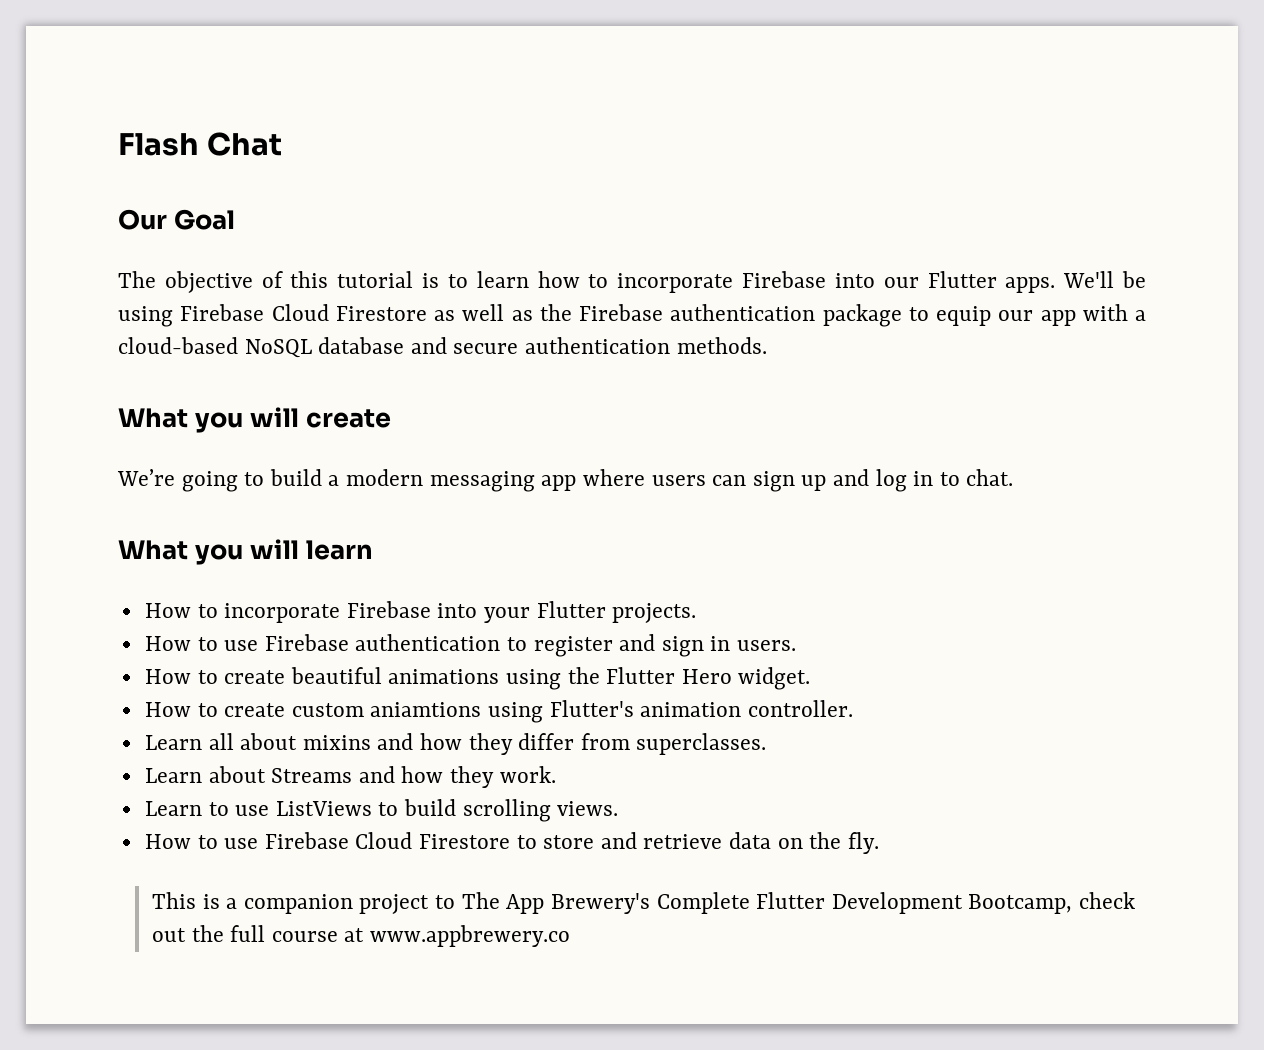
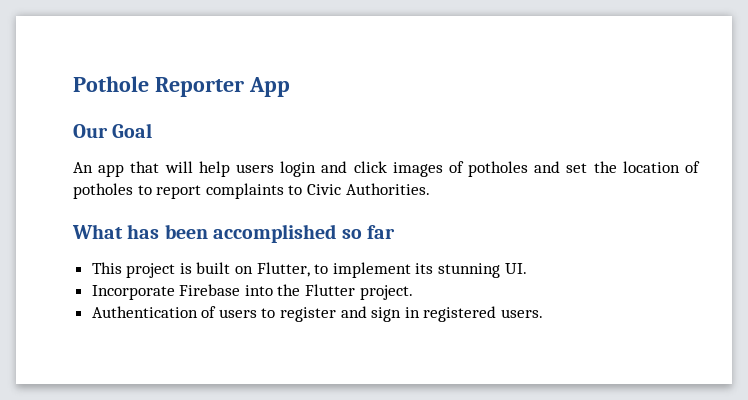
- Flash Chat
+ Pothole Reporter App
- The objective of this tutorial is to learn how to incorporate Firebase into our Flutter apps. We'll be using Firebase Cloud Firestore as well as the Firebase authentication package to equip our app with a cloud-based NoSQL database and secure authentication methods.
- What you will create
- We’re going to build a modern messaging app where users can sign up and log in to chat.
- What you will learn
- How to incorporate Firebase into your Flutter projects.
- How to use Firebase authentication to register and sign in users.
+ An app that will help users login and click images of potholes and set the location of potholes to report complaints to Civic Authorities.
+ What has been accomplished so far
+ This project is built on Flutter, to implement its stunning UI.
+ Incorporate Firebase into the Flutter project.
+ Authentication of users to register and sign in registered users.
- How to create beautiful animations using the Flutter Hero widget.
- How to create custom aniamtions using Flutter's animation controller.
- Learn all about mixins and how they differ from superclasses.
- Learn about Streams and how they work.
- Learn to use ListViews to build scrolling views.
- How to use Firebase Cloud Firestore to store and retrieve data on the fly.
- This is a companion project to The App Brewery's Complete Flutter Development Bootcamp, check out the full course at www.appbrewery.co

